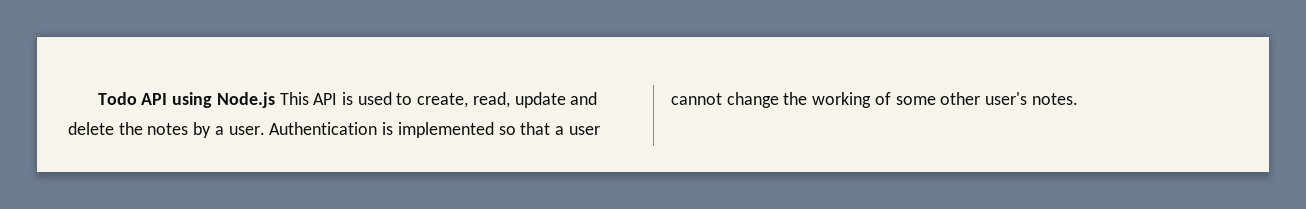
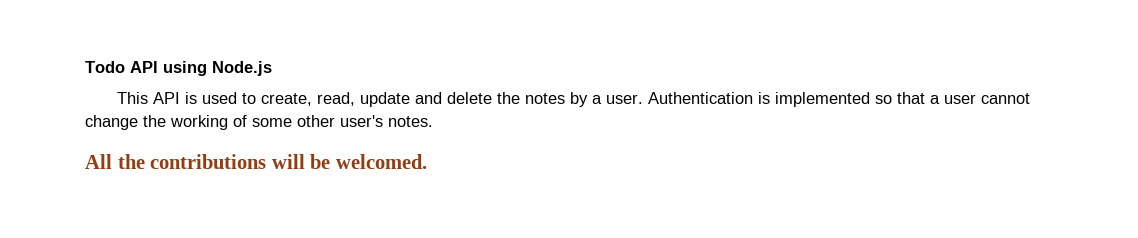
- Todo API using Node.js This API is used to create, read, update and delete the notes by a user.
+ Todo API using Node.js
+ This API is used to create, read, update and delete the notes by a user.
+ All the contributions will be welcomed.

